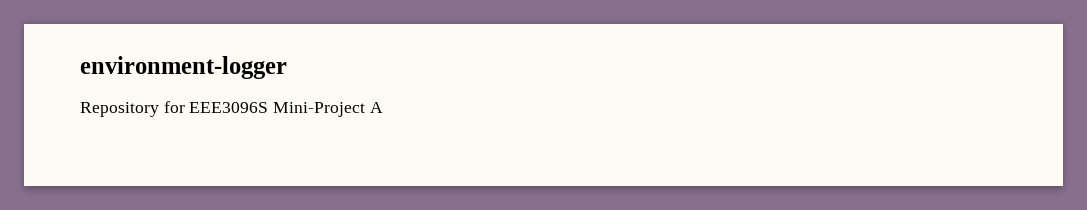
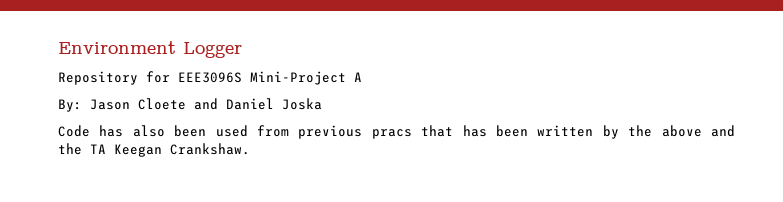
- environment-logger
+ Environment Logger
+ By: Jason Cloete and Daniel Joska
+ Code has also been used from previous pracs that has been written by the above and the TA Keegan Crankshaw.

